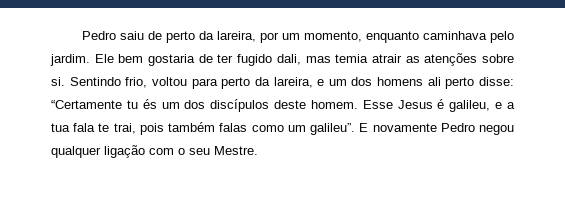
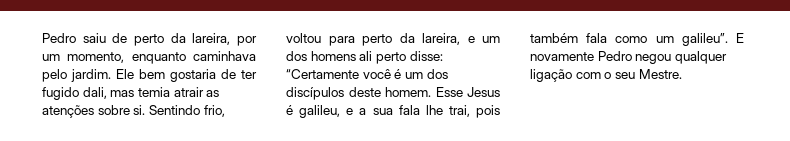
- Sentindo frio, voltou para perto da lareira, e um dos homens ali perto disse: “Certamente tu és um dos discípulos deste homem.
+ Sentindo frio, voltou para perto da lareira, e um dos homens ali perto disse: “Certamente você é um dos discípulos deste homem.
- Esse Jesus é galileu, e a tua fala te trai, pois também falas como um galileu”.
+ Esse Jesus é galileu, e a sua fala lhe trai, pois também fala como um galileu”.

